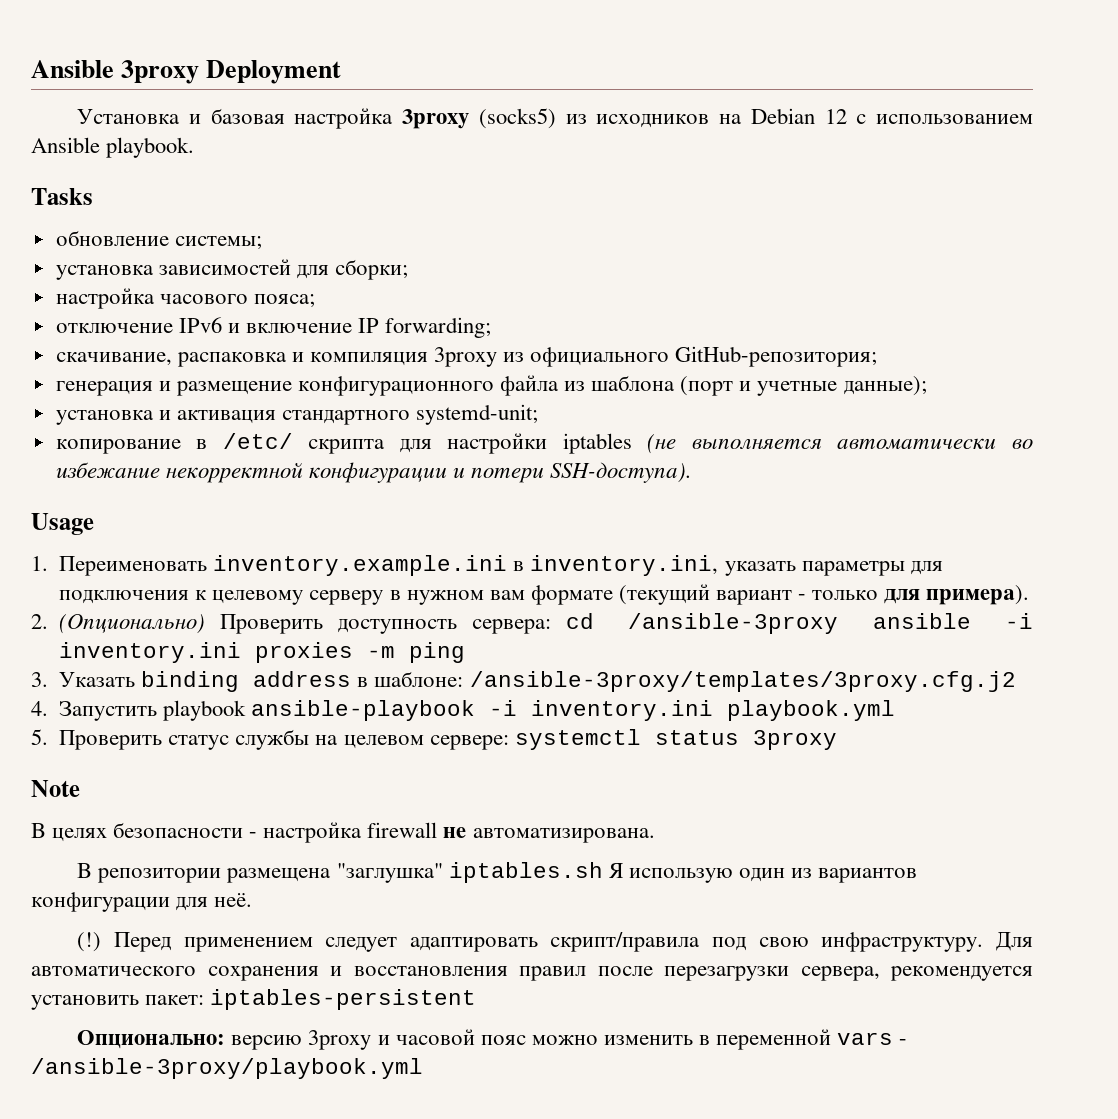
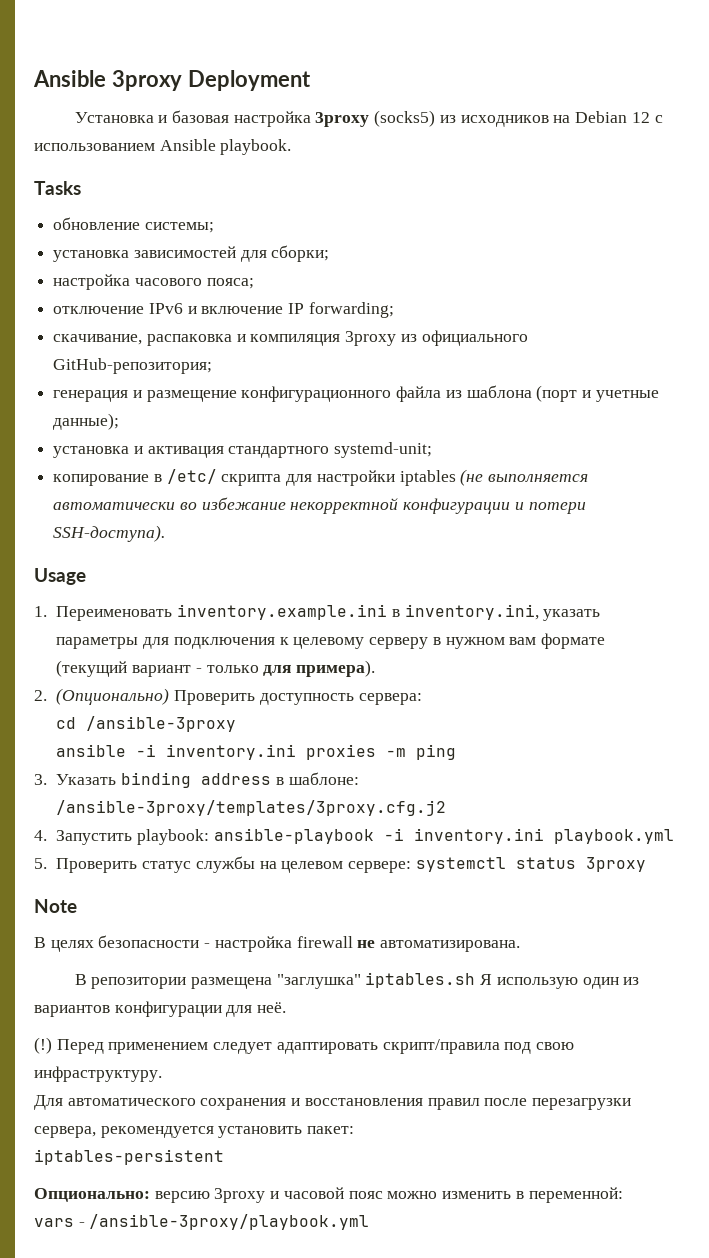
- 2. (Опционально) Проверить доступность сервера: cd /ansible-3proxy ansible -i inventory.ini proxies -m ping
+ 2. (Опционально) Проверить доступность сервера:
+ cd /ansible-3proxy
+ ansible -i inventory.ini proxies -m ping
- 4. Запустить playbook ansible-playbook -i inventory.ini playbook.yml
+ 4. Запустить playbook: ansible-playbook -i inventory.ini playbook.yml
- Перед применением следует адаптировать скрипт/правила под свою инфраструктуру. Для автоматического сохранения и восстановления правил после перезагрузки сервера, рекомендуется установить пакет: iptables-persistent
+ Перед применением следует адаптировать скрипт/правила под свою инфраструктуру.
+ Для автоматического сохранения и восстановления правил после перезагрузки сервера, рекомендуется установить пакет:
+ iptables-persistent
- Опционально: версию 3proxy и часовой пояс можно изменить в переменной vars - /ansible-3proxy/playbook.yml
+ Опционально: версию 3proxy и часовой пояс можно изменить в переменной:
+ vars - /ansible-3proxy/playbook.yml

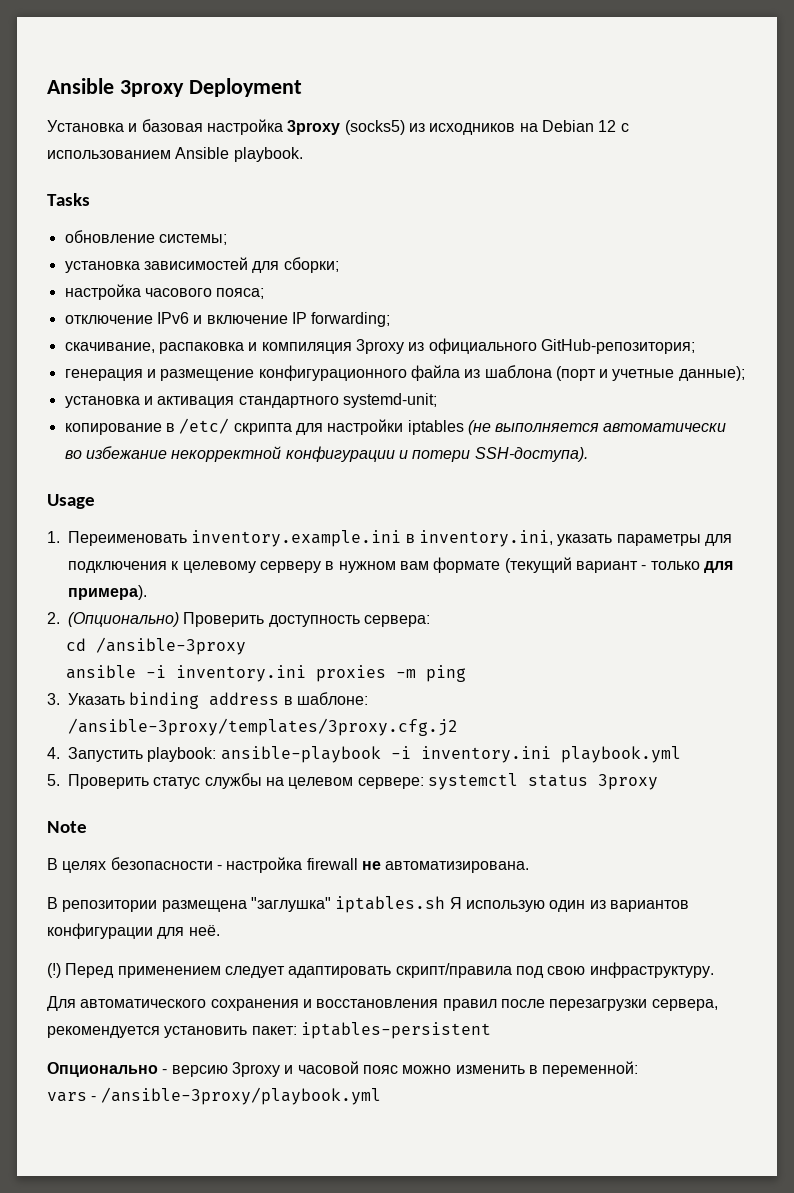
- Для автоматического сохранения и восстановления правил после перезагрузки сервера, рекомендуется установить пакет:
- iptables-persistent
+ Для автоматического сохранения и восстановления правил после перезагрузки сервера, рекомендуется установить пакет: iptables-persistent
- Опционально: версию 3proxy и часовой пояс можно изменить в переменной:
+ Опционально - версию 3proxy и часовой пояс можно изменить в переменной:

